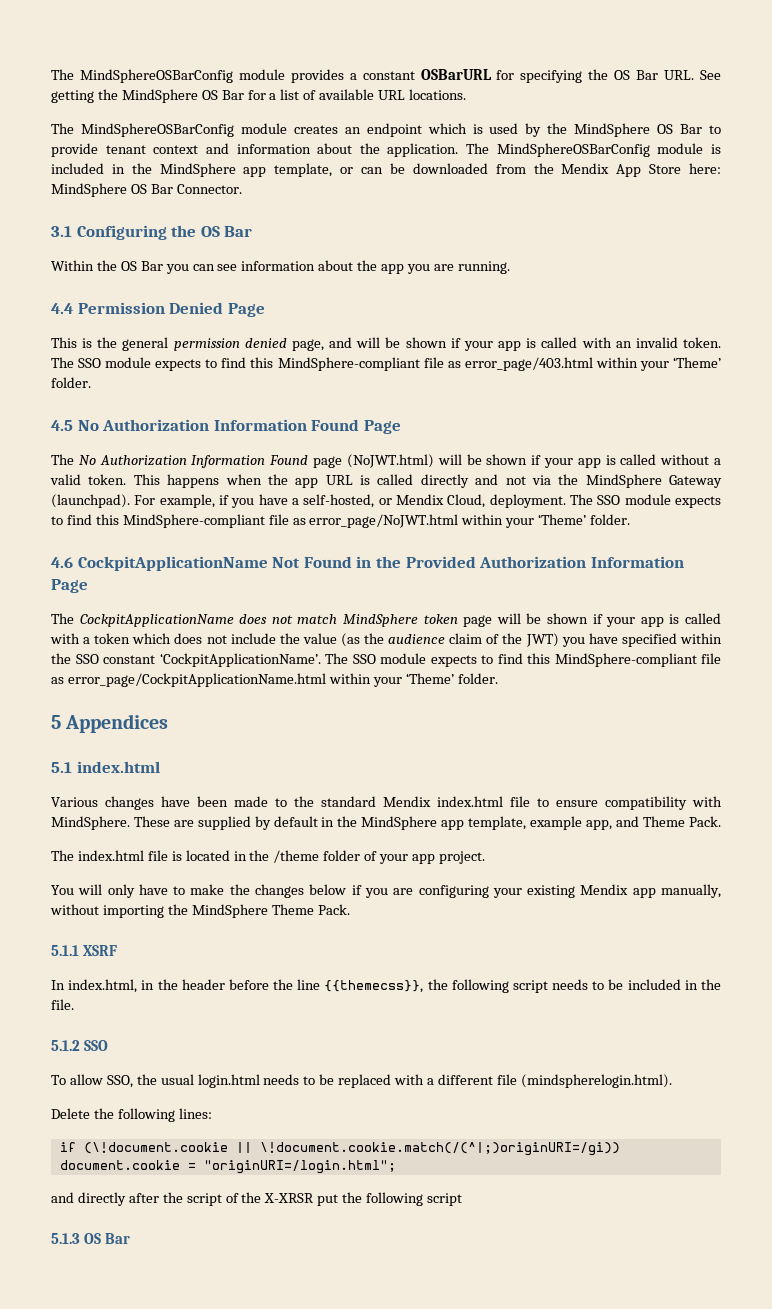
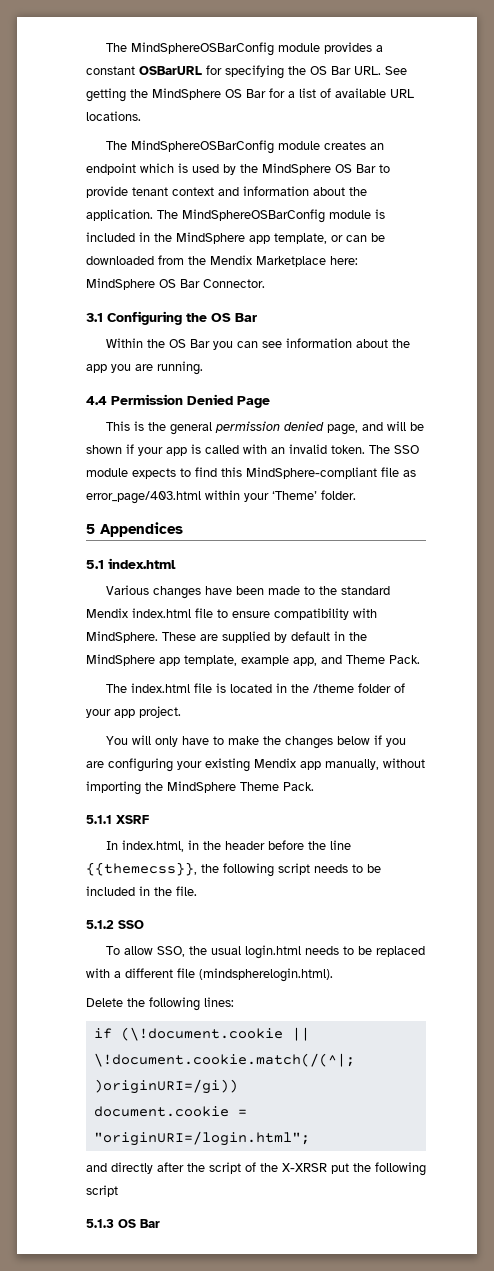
- The MindSphereOSBarConfig module is included in the MindSphere app template, or can be downloaded from the Mendix App Store here: MindSphere OS Bar Connector.
+ The MindSphereOSBarConfig module is included in the MindSphere app template, or can be downloaded from the Mendix Marketplace here: MindSphere OS Bar Connector.
- 4.5 No Authorization Information Found Page
- The No Authorization Information Found page (NoJWT.html) will be shown if your app is called without a valid token. This happens when the app URL is called directly and not via the MindSphere Gateway (launchpad). For example, if you have a self-hosted, or Mendix Cloud, deployment. The SSO module expects to find this MindSphere-compliant file as error_page/NoJWT.html within your ‘Theme’ folder.
- 4.6 CockpitApplicationName Not Found in the Provided Authorization Information Page
- The CockpitApplicationName does not match MindSphere token page will be shown if your app is called with a token which does not include the value (as the audience claim of the JWT) you have specified within the SSO constant ‘CockpitApplicationName’. The SSO module expects to find this MindSphere-compliant file as error_page/CockpitApplicationName.html within your ‘Theme’ folder.

